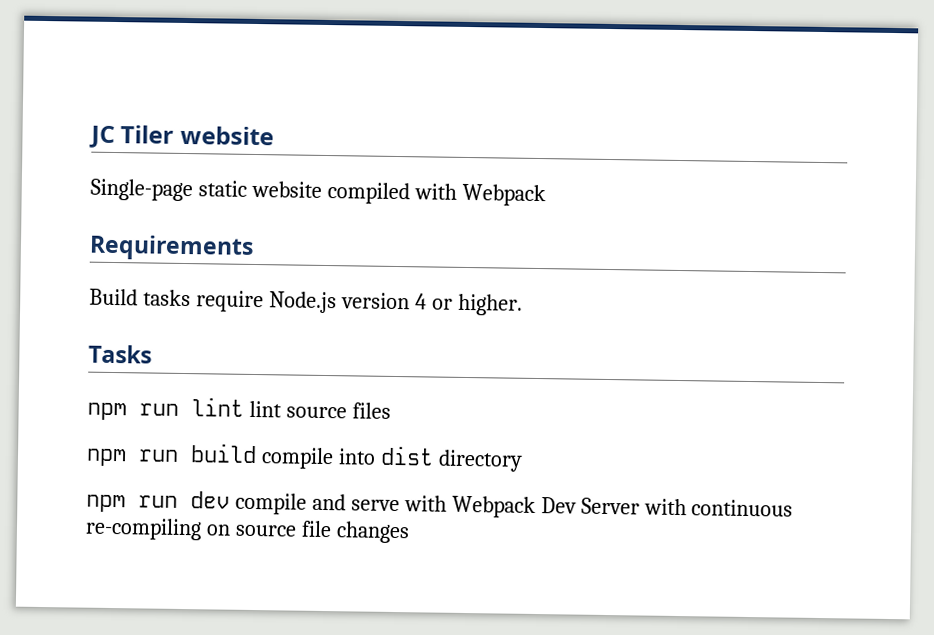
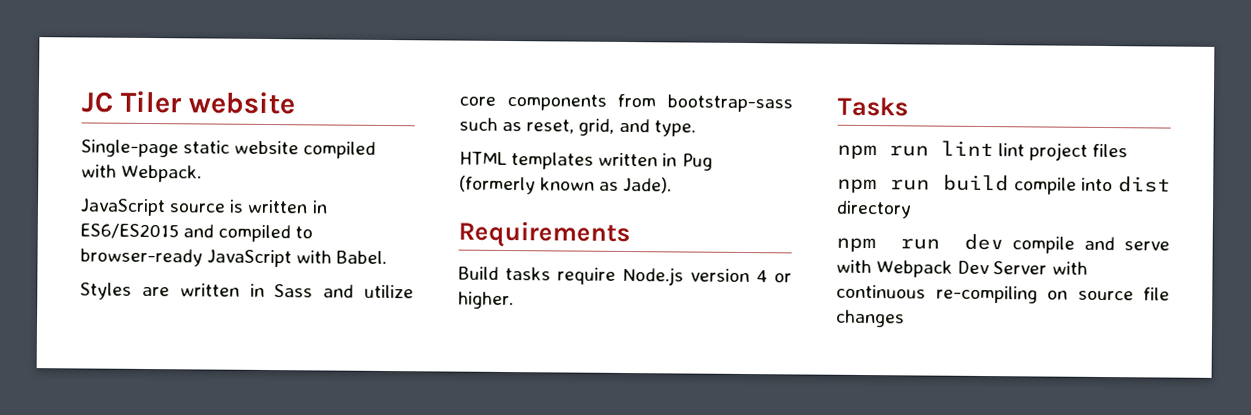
- Single-page static website compiled with Webpack
+ Single-page static website compiled with Webpack.
+ JavaScript source is written in ES6/ES2015 and compiled to browser-ready JavaScript with Babel.
+ Styles are written in Sass and utilize core components from bootstrap-sass such as reset, grid, and type.
+ HTML templates written in Pug (formerly known as Jade).
- npm run lint lint source files
+ npm run lint lint project files

